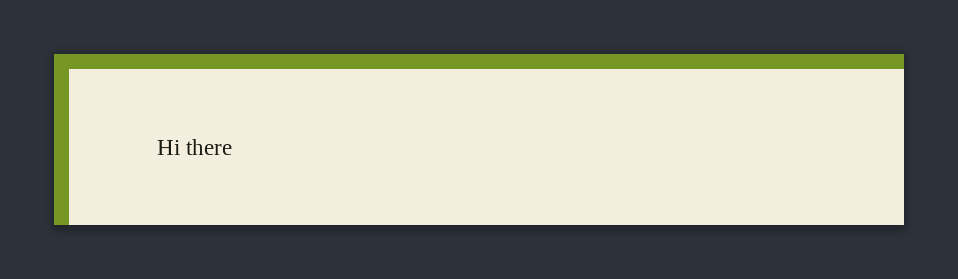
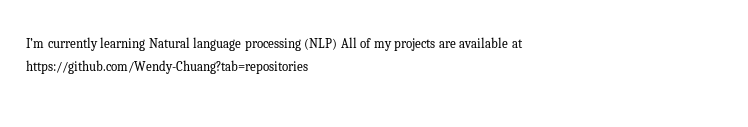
- Hi there
+ I’m currently learning Natural language processing (NLP) All of my projects are available at https://github.com/Wendy-Chuang?tab=repositories

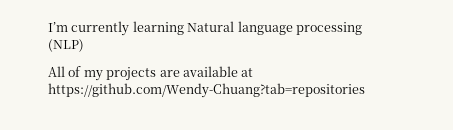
- I’m currently learning Natural language processing (NLP) All of my projects are available at https://github.com/Wendy-Chuang?tab=repositories
+ I’m currently learning Natural language processing (NLP)
+ All of my projects are available at https://github.com/Wendy-Chuang?tab=repositories

